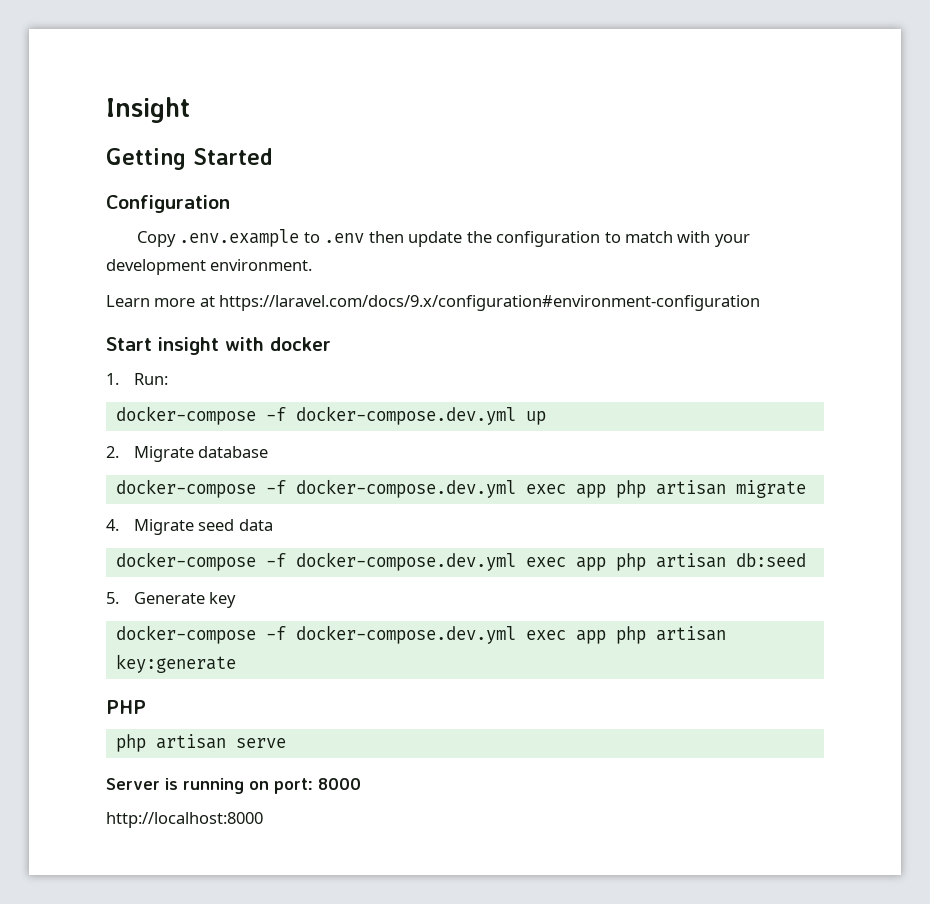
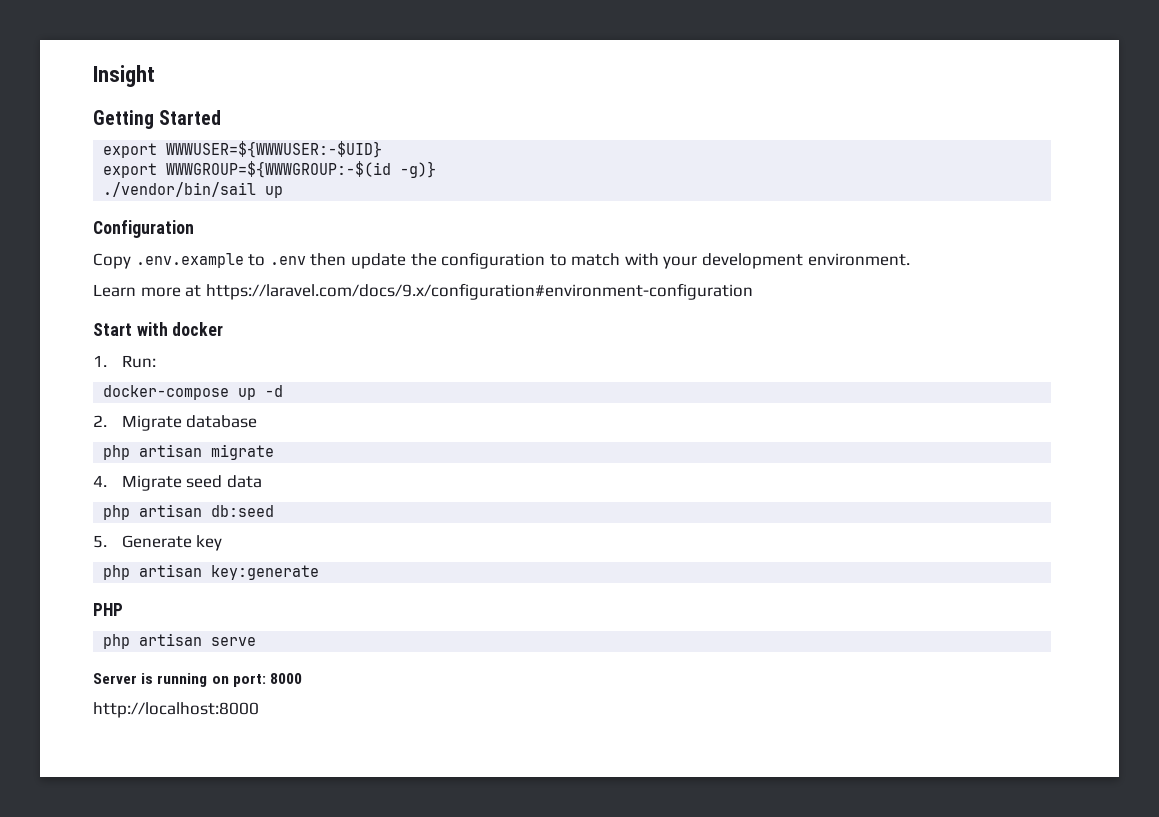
+ export WWWUSER=${WWWUSER:-$UID}
+ export WWWGROUP=${WWWGROUP:-$(id -g)}
+ ./vendor/bin/sail up
- Start insight with docker
+ Start with docker
- docker-compose -f docker-compose.dev.yml up
+ docker-compose up -d
- docker-compose -f docker-compose.dev.yml exec app php artisan migrate
+ php artisan migrate
- docker-compose -f docker-compose.dev.yml exec app php artisan db:seed
+ php artisan db:seed
- docker-compose -f docker-compose.dev.yml exec app php artisan key:generate
+ php artisan key:generate

